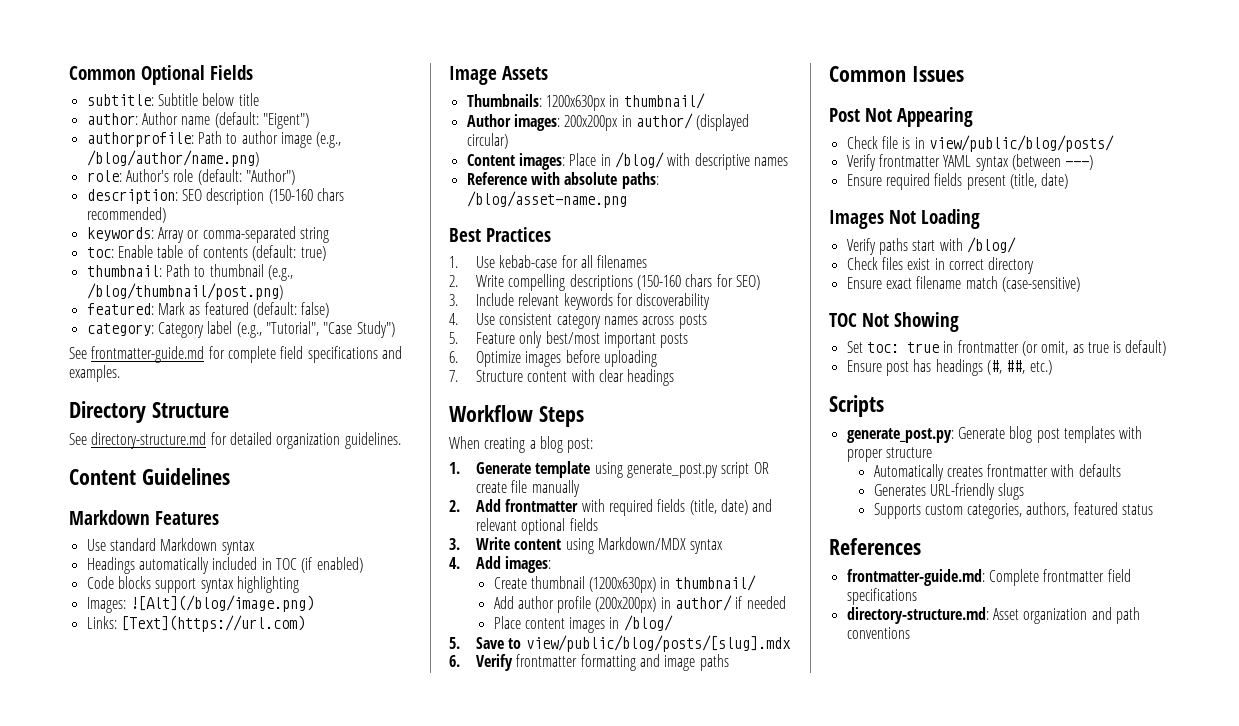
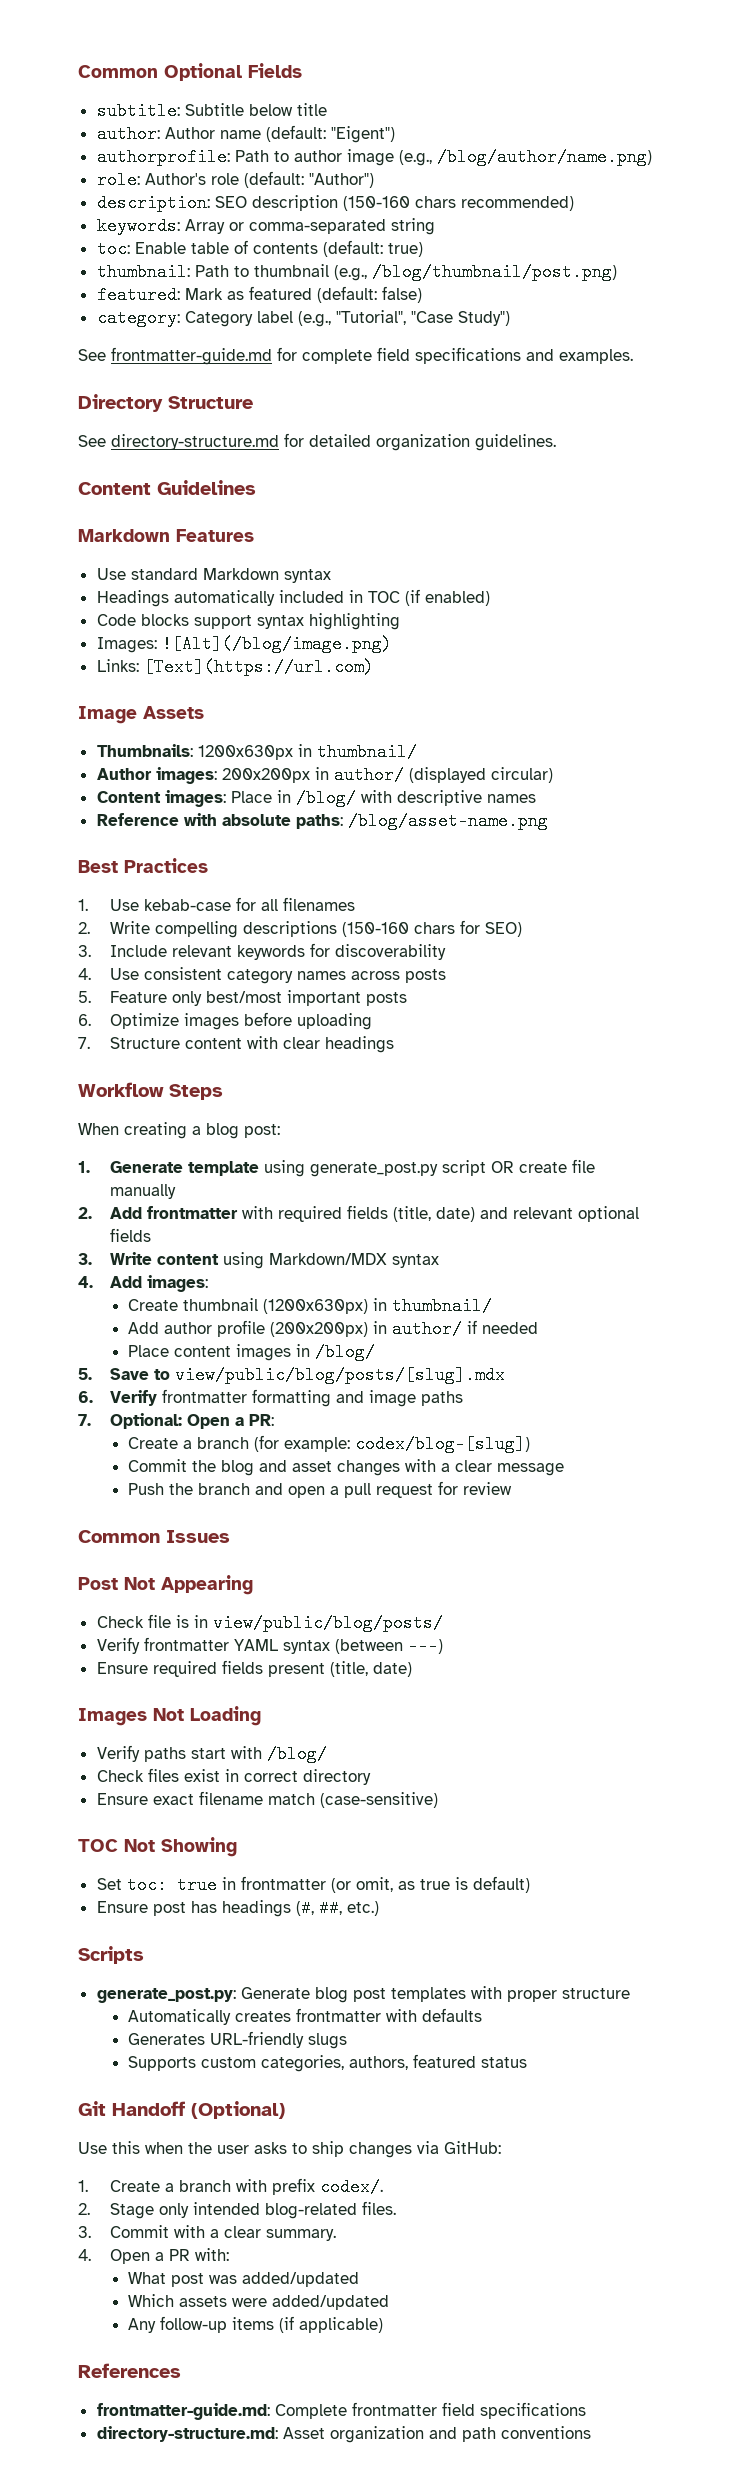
+ 7. Optional: Open a PR:
+ Create a branch (for example: codex/blog-[slug])
+ Commit the blog and asset changes with a clear message
+ Push the branch and open a pull request for review
+ Git Handoff (Optional)
+ Use this when the user asks to ship changes via GitHub:
+ 1. Create a branch with prefix codex/.
+ 2. Stage only intended blog-related files.
+ 3. Commit with a clear summary.
+ 4. Open a PR with:
+ What post was added/updated
+ Which assets were added/updated
+ Any follow-up items (if applicable)

